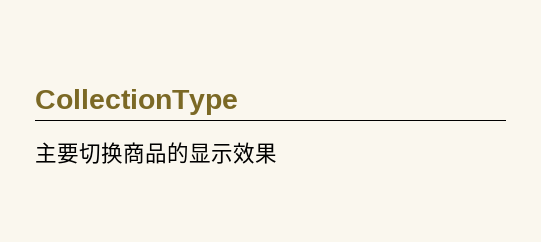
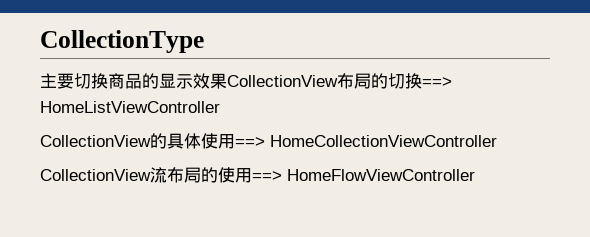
- 主要切换商品的显示效果
+ 主要切换商品的显示效果CollectionView布局的切换==> HomeListViewController
+ CollectionView的具体使用==> HomeCollectionViewController
+ CollectionView流布局的使用==> HomeFlowViewController

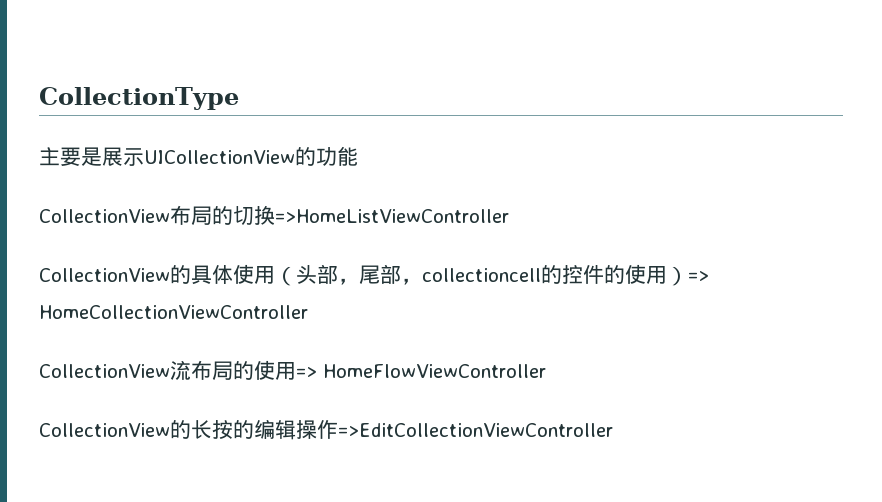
- 主要切换商品的显示效果CollectionView布局的切换==> HomeListViewController
+ 主要是展示UICollectionView的功能
+ CollectionView布局的切换=>HomeListViewController
- CollectionView的具体使用==> HomeCollectionViewController
+ CollectionView的具体使用（头部，尾部，collectioncell的控件的使用）=> HomeCollectionViewController
- CollectionView流布局的使用==> HomeFlowViewController
+ CollectionView流布局的使用=> HomeFlowViewController
+ CollectionView的长按的编辑操作=>EditCollectionViewController

